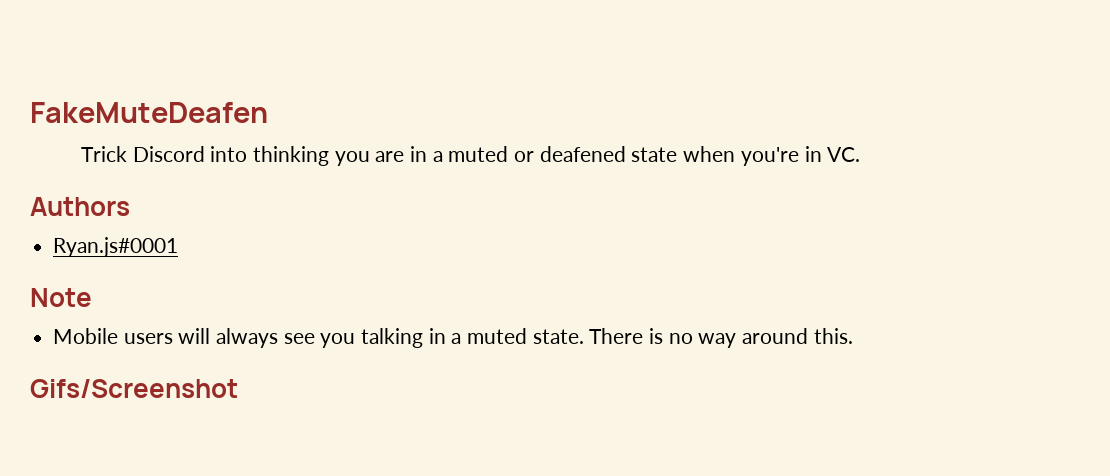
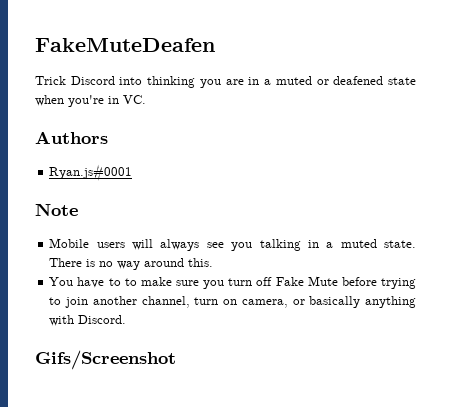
+ You have to to make sure you turn off Fake Mute before trying to join another channel, turn on camera, or basically anything with Discord.

